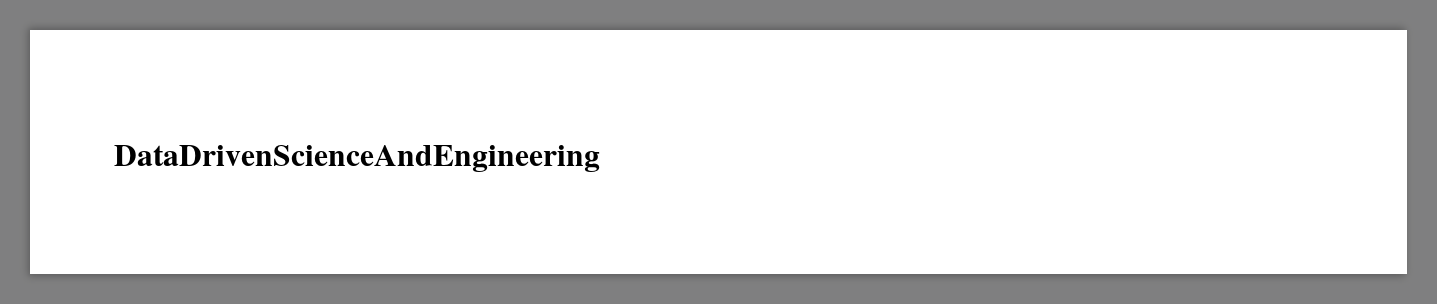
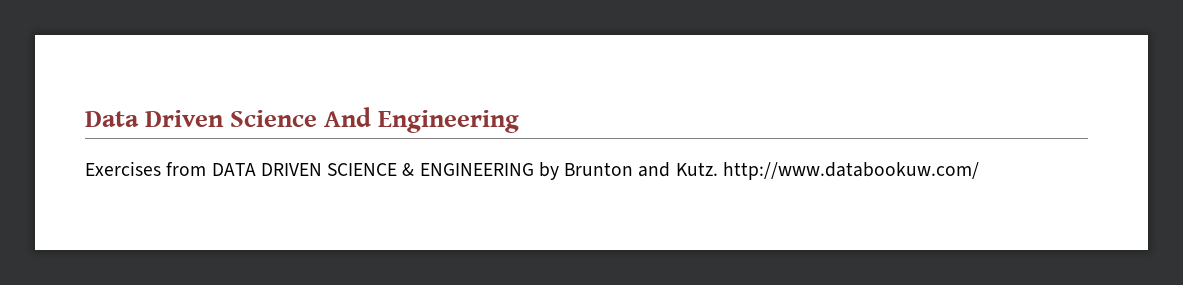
- DataDrivenScienceAndEngineering
+ Data Driven Science And Engineering
+ Exercises from DATA DRIVEN SCIENCE & ENGINEERING by Brunton and Kutz. http://www.databookuw.com/

